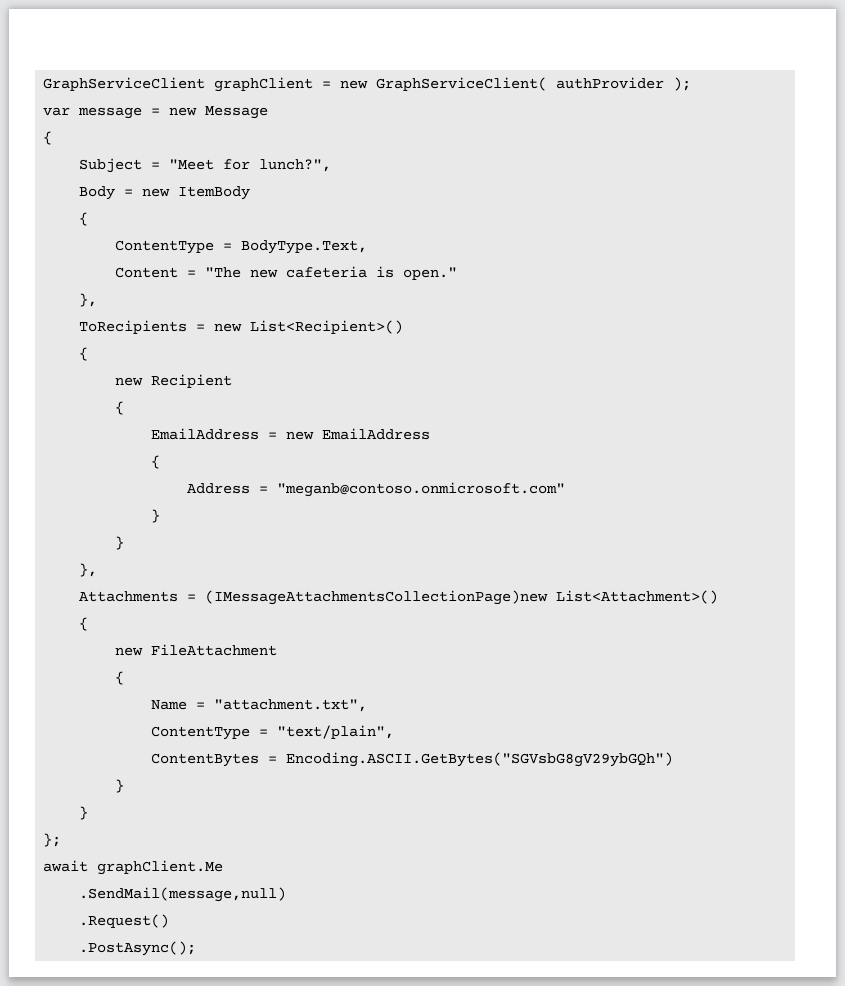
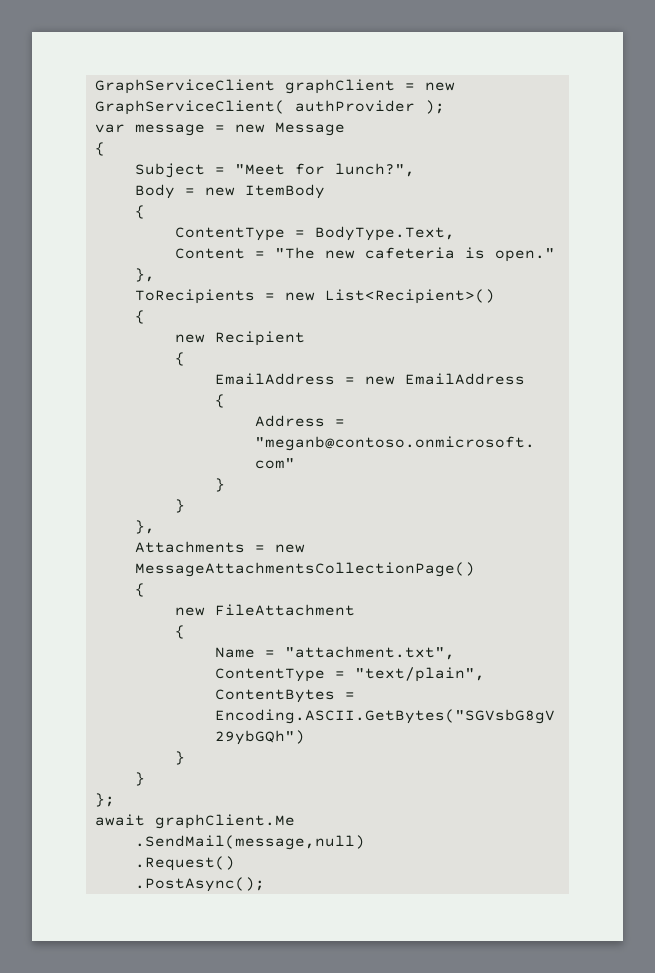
- Attachments = (IMessageAttachmentsCollectionPage)new List<Attachment>()
+ Attachments = new MessageAttachmentsCollectionPage()

